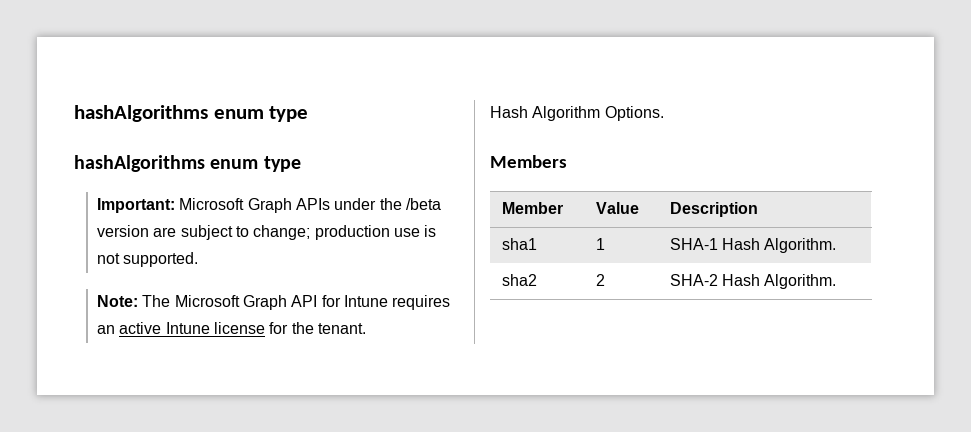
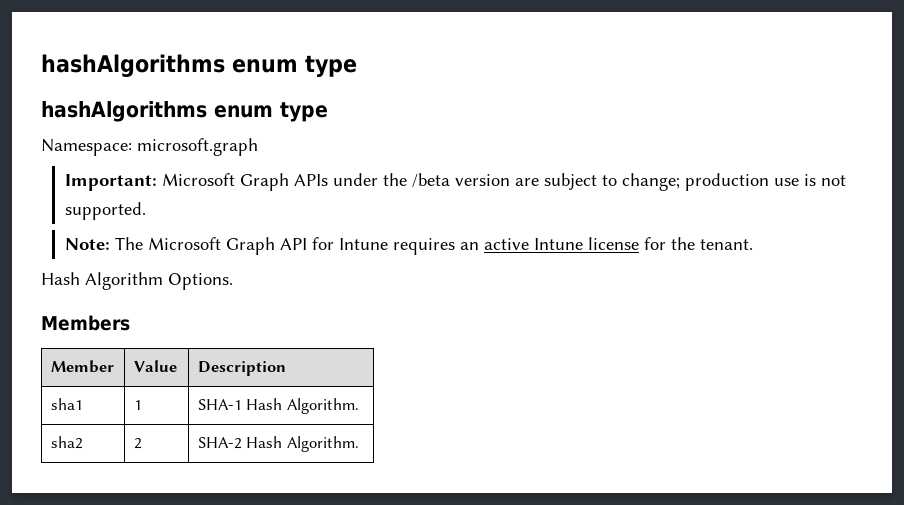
+ Namespace: microsoft.graph

